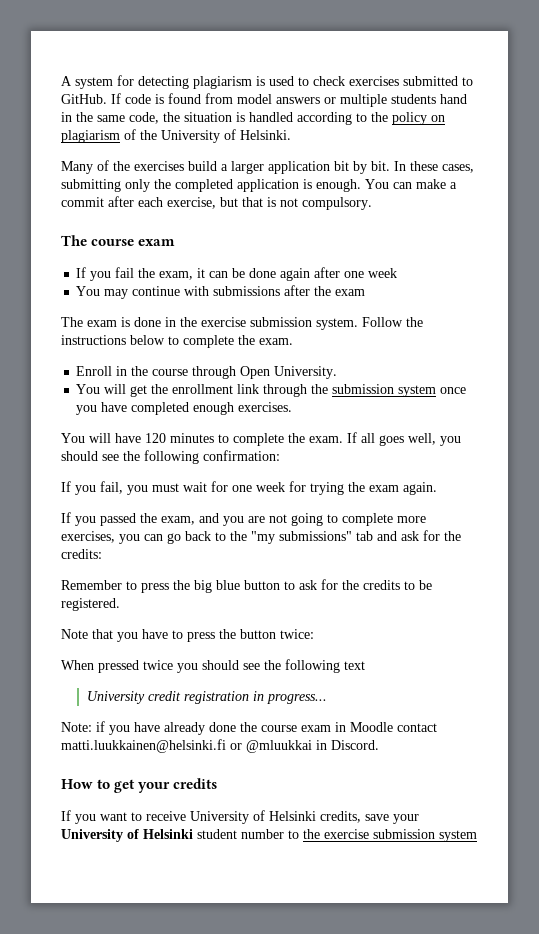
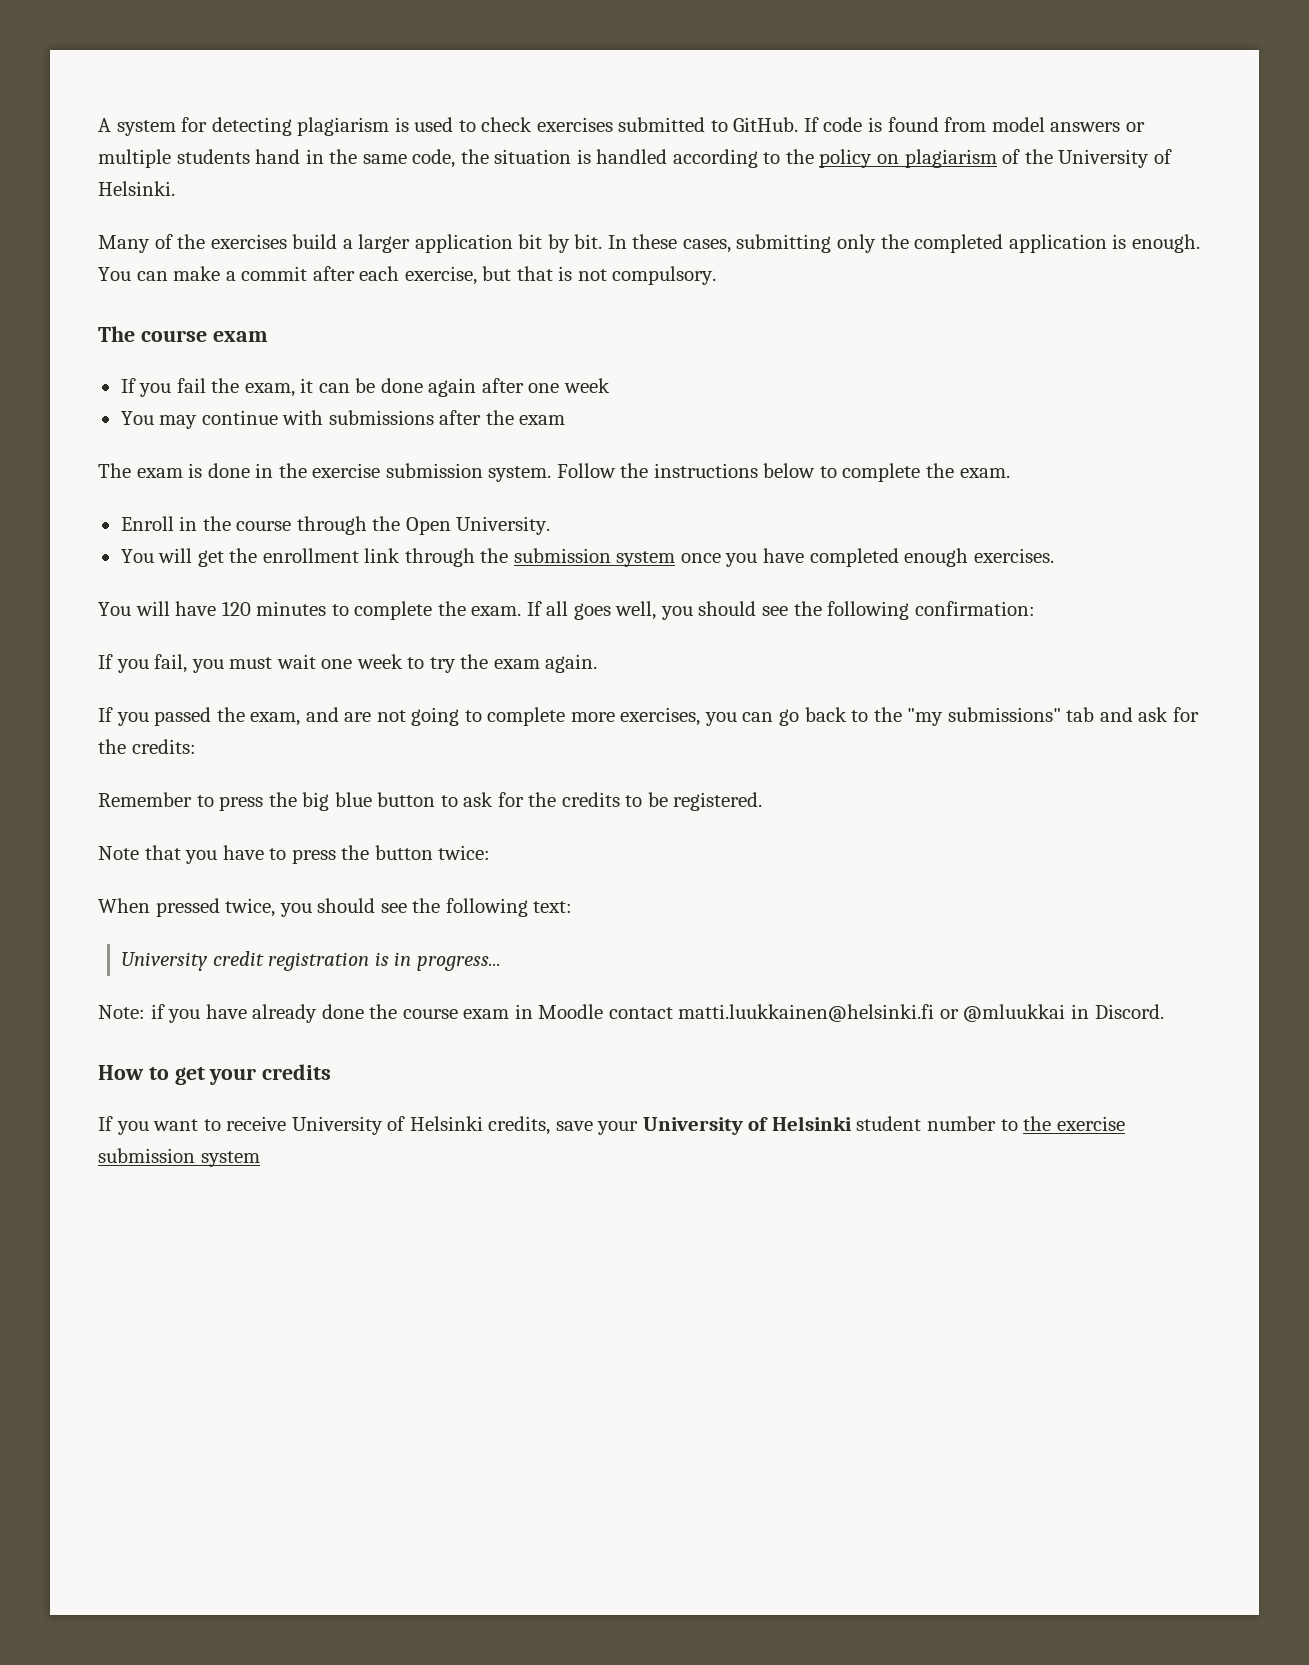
- Enroll in the course through Open University.
+ Enroll in the course through the Open University.
- If you fail, you must wait for one week for trying the exam again.
+ If you fail, you must wait one week to try the exam again.
- If you passed the exam, and you are not going to complete more exercises, you can go back to the "my submissions" tab and ask for the credits:
+ If you passed the exam, and are not going to complete more exercises, you can go back to the "my submissions" tab and ask for the credits:
- When pressed twice you should see the following text
+ When pressed twice, you should see the following text:
- University credit registration in progress...
+ University credit registration is in progress...

